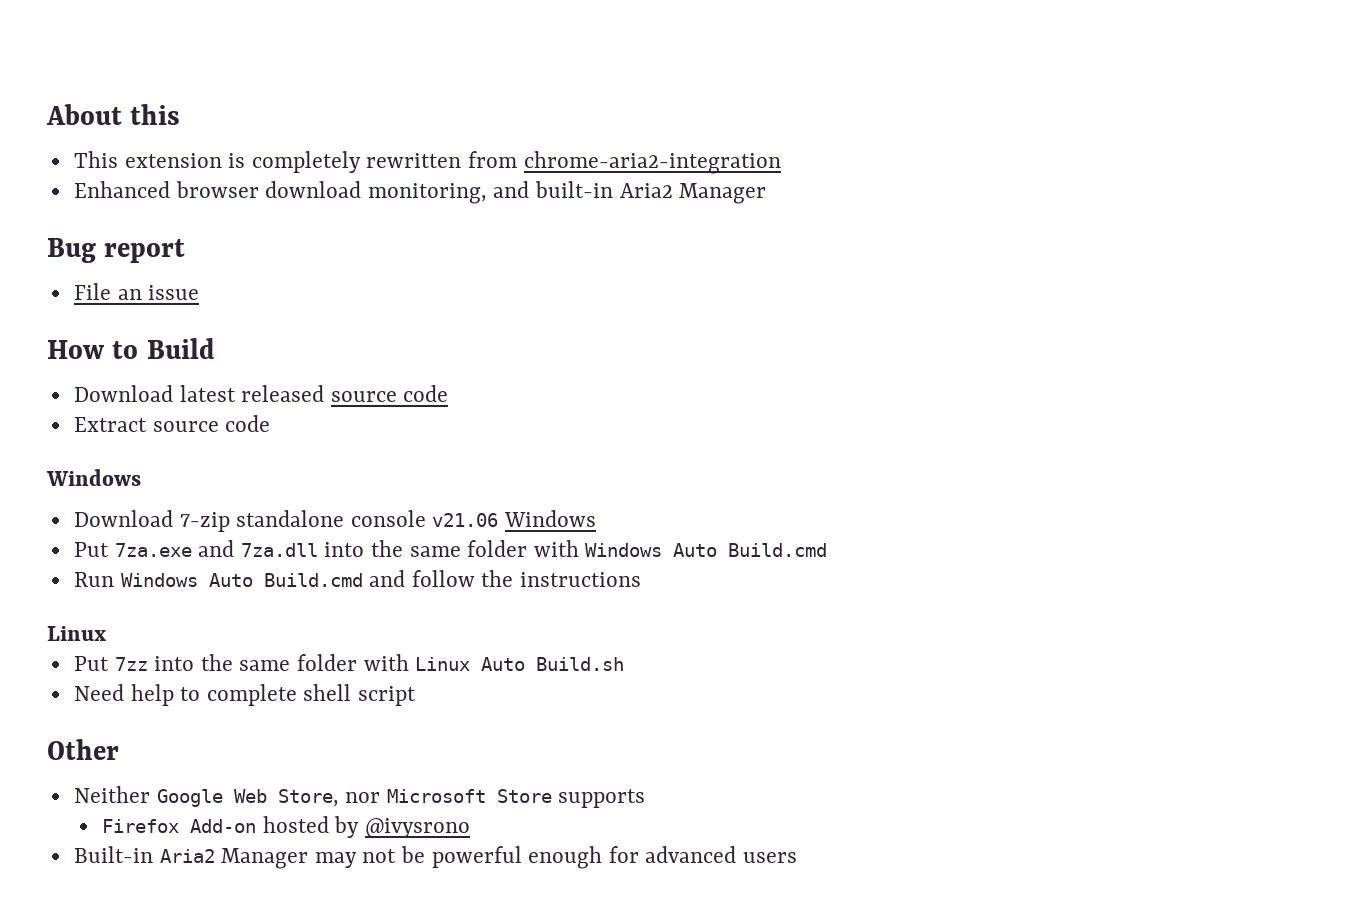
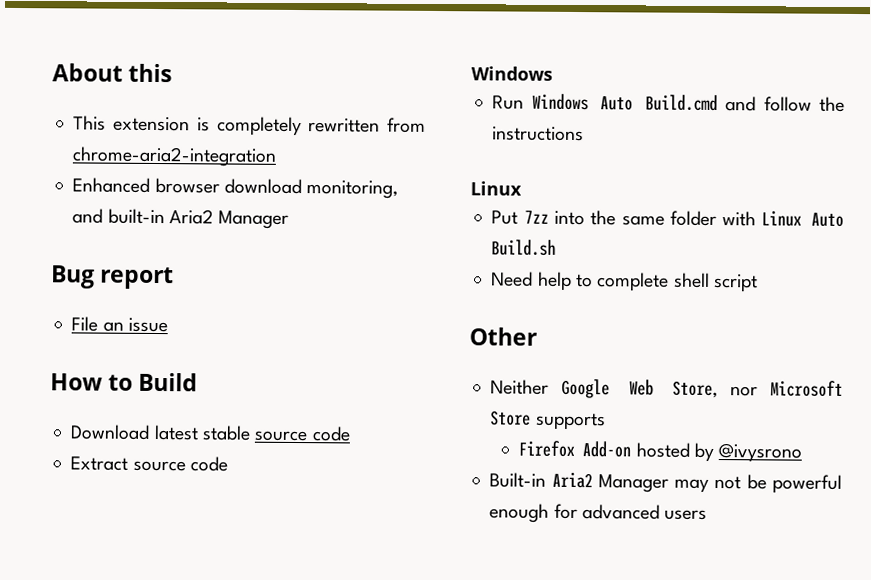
- Download latest released source code
+ Download latest stable source code
- Download 7-zip standalone console v21.06 Windows
- Put 7za.exe and 7za.dll into the same folder with Windows Auto Build.cmd

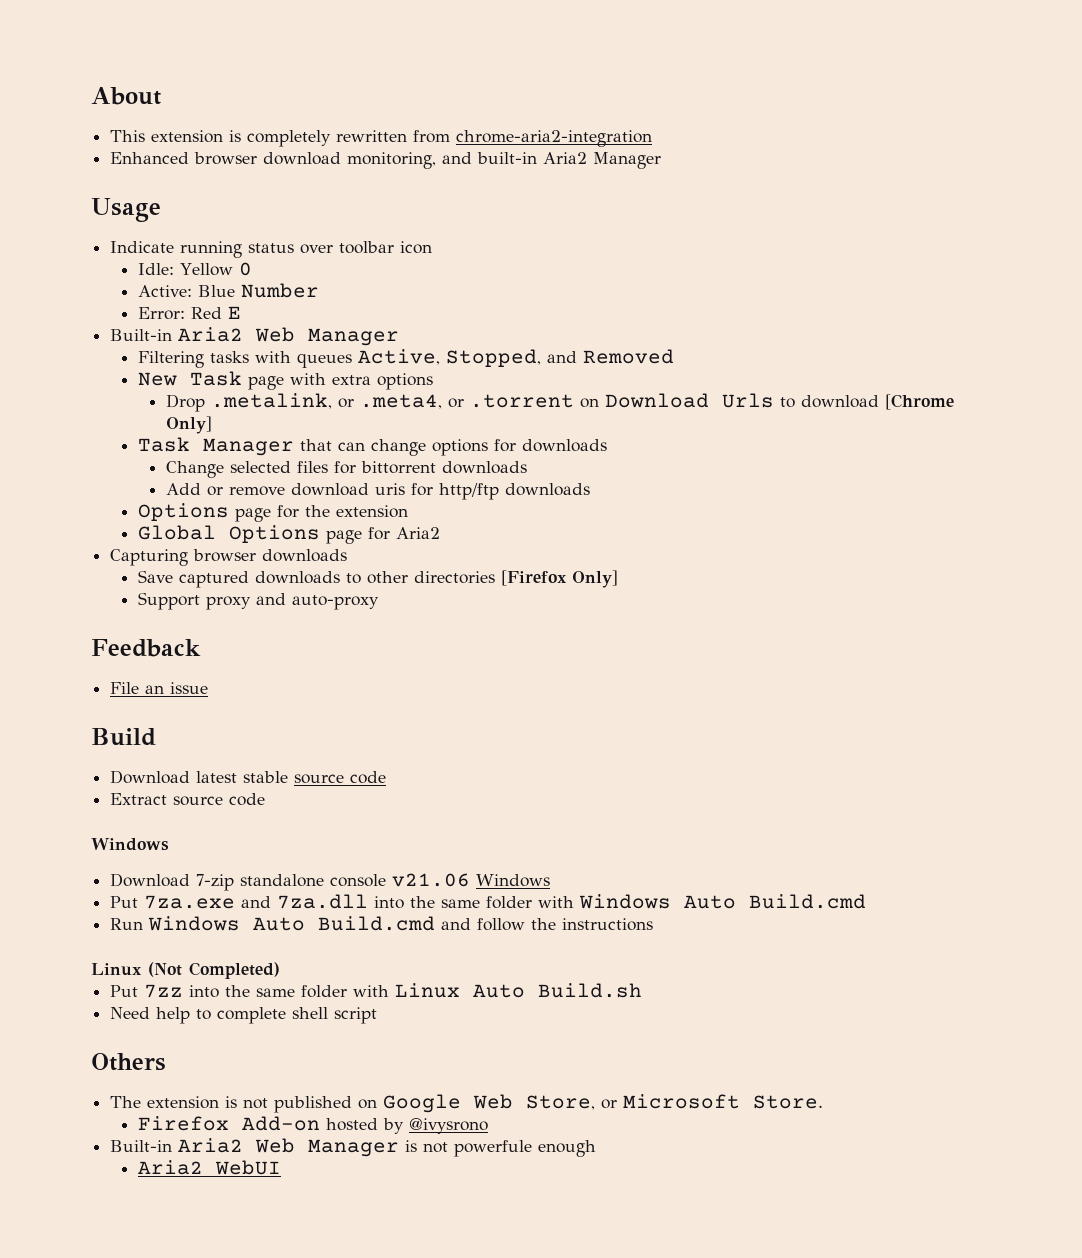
- About this
+ About
- Bug report
+ Usage
+ Indicate running status over toolbar icon
+ Idle: Yellow 0
+ Active: Blue Number
+ Error: Red E
+ Built-in Aria2 Web Manager
+ Filtering tasks with queues Active, Stopped, and Removed
+ New Task page with extra options
+ Drop .metalink, or .meta4, or .torrent on Download Urls to download [Chrome Only]
+ Task Manager that can change options for downloads
+ Change selected files for bittorrent downloads
+ Add or remove download uris for http/ftp downloads
+ Options page for the extension
+ Global Options page for Aria2
+ Capturing browser downloads
+ Save captured downloads to other directories [Firefox Only]
+ Support proxy and auto-proxy
+ Feedback
- How to Build
+ Build
+ Download 7-zip standalone console v21.06 Windows
+ Put 7za.exe and 7za.dll into the same folder with Windows Auto Build.cmd
  Run Windows Auto Build.cmd and follow the instructions
- Linux
+ Linux (Not Completed)
- Other
- Neither Google Web Store, nor Microsoft Store supports
+ Others
+ The extension is not published on Google Web Store, or Microsoft Store.
- Built-in Aria2 Manager may not be powerful enough for advanced users
+ Built-in Aria2 Web Manager is not powerfule enough
+ Aria2 WebUI

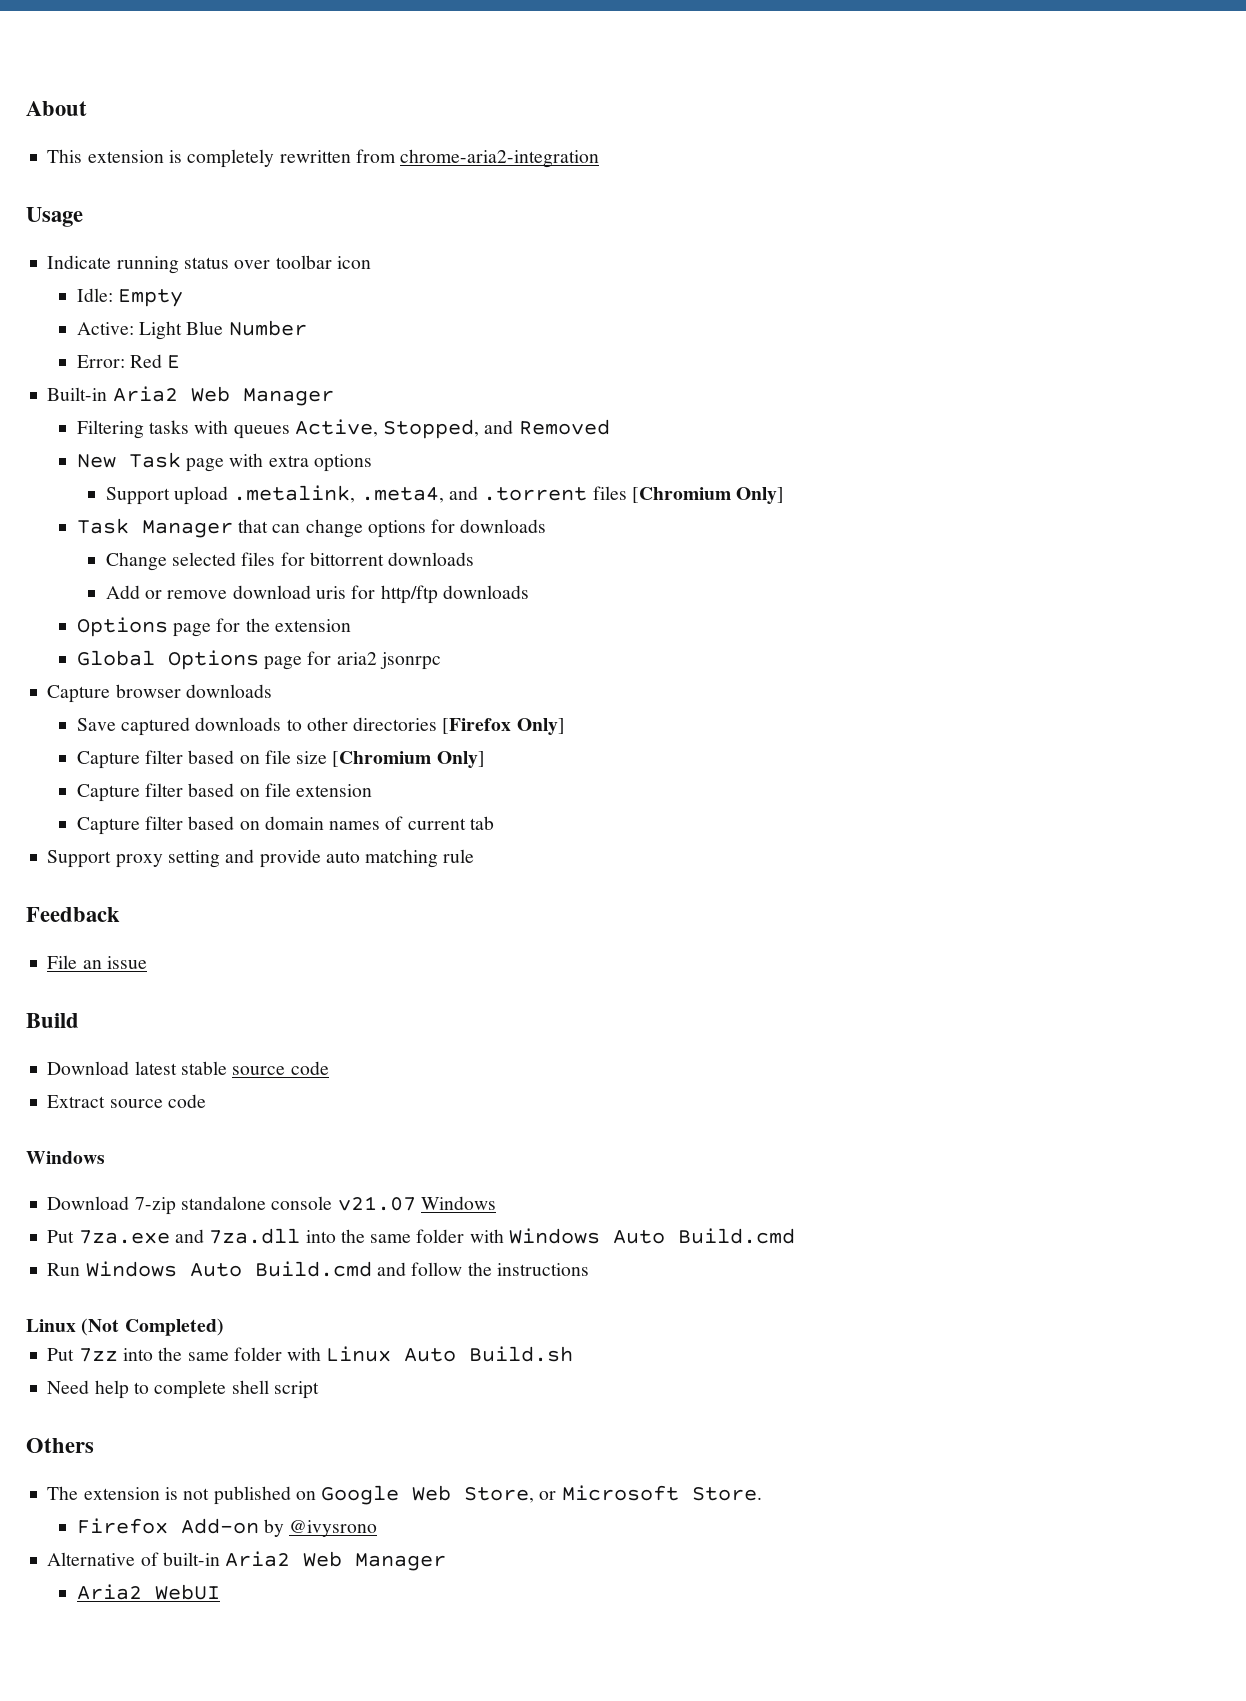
- Enhanced browser download monitoring, and built-in Aria2 Manager
- Idle: Yellow 0
+ Idle: Empty
- Active: Blue Number
+ Active: Light Blue Number
- Drop .metalink, or .meta4, or .torrent on Download Urls to download [Chrome Only]
+ Support upload .metalink, .meta4, and .torrent files [Chromium Only]
- Global Options page for Aria2
- Capturing browser downloads
+ Global Options page for aria2 jsonrpc
+ Capture browser downloads
- Support proxy and auto-proxy
+ Capture filter based on file size [Chromium Only]
+ Capture filter based on file extension
+ Capture filter based on domain names of current tab
+ Support proxy setting and provide auto matching rule
- Download 7-zip standalone console v21.06 Windows
+ Download 7-zip standalone console v21.07 Windows
- Firefox Add-on hosted by @ivysrono
+ Firefox Add-on by @ivysrono
- Built-in Aria2 Web Manager is not powerfule enough
+ Alternative of built-in Aria2 Web Manager

